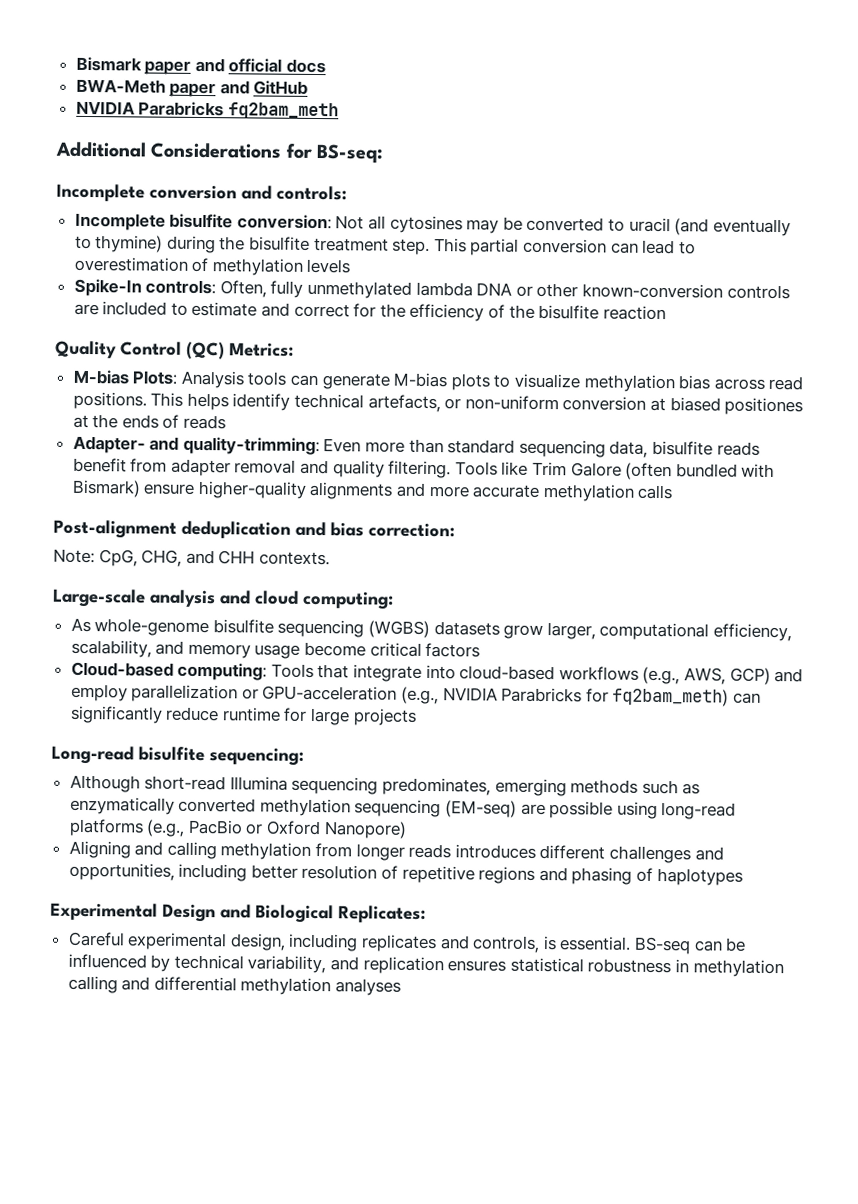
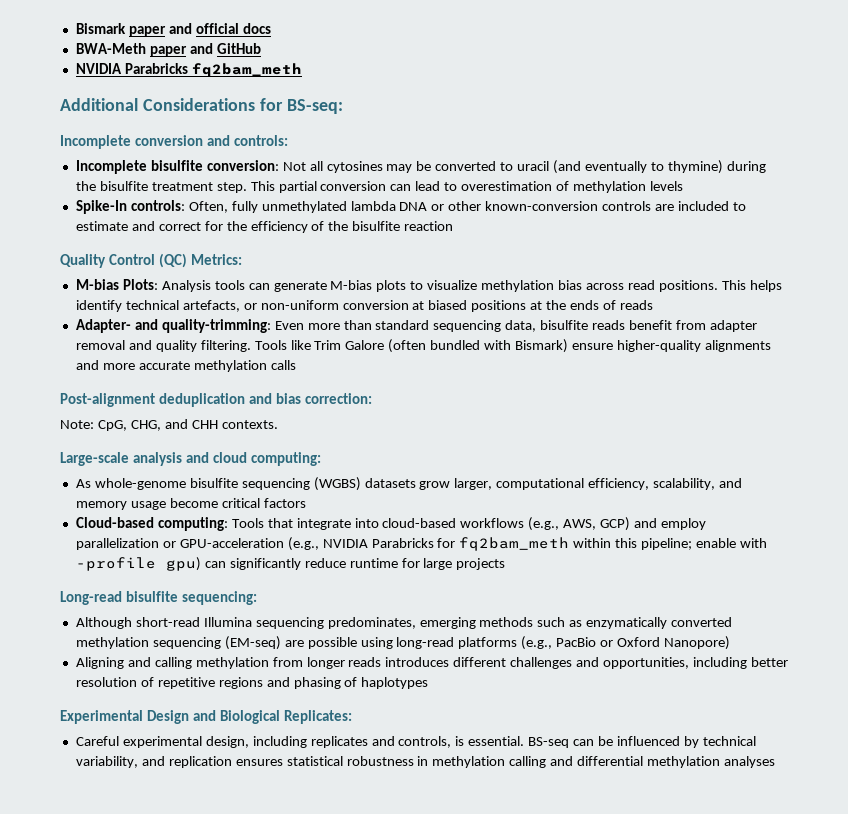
- This helps identify technical artefacts, or non-uniform conversion at biased positiones at the ends of reads
+ This helps identify technical artefacts, or non-uniform conversion at biased positions at the ends of reads
- Cloud-based computing: Tools that integrate into cloud-based workflows (e.g., AWS, GCP) and employ parallelization or GPU-acceleration (e.g., NVIDIA Parabricks for fq2bam_meth) can significantly reduce runtime for large projects
+ Cloud-based computing: Tools that integrate into cloud-based workflows (e.g., AWS, GCP) and employ parallelization or GPU-acceleration (e.g., NVIDIA Parabricks for fq2bam_meth within this pipeline; enable with -profile gpu) can significantly reduce runtime for large projects

